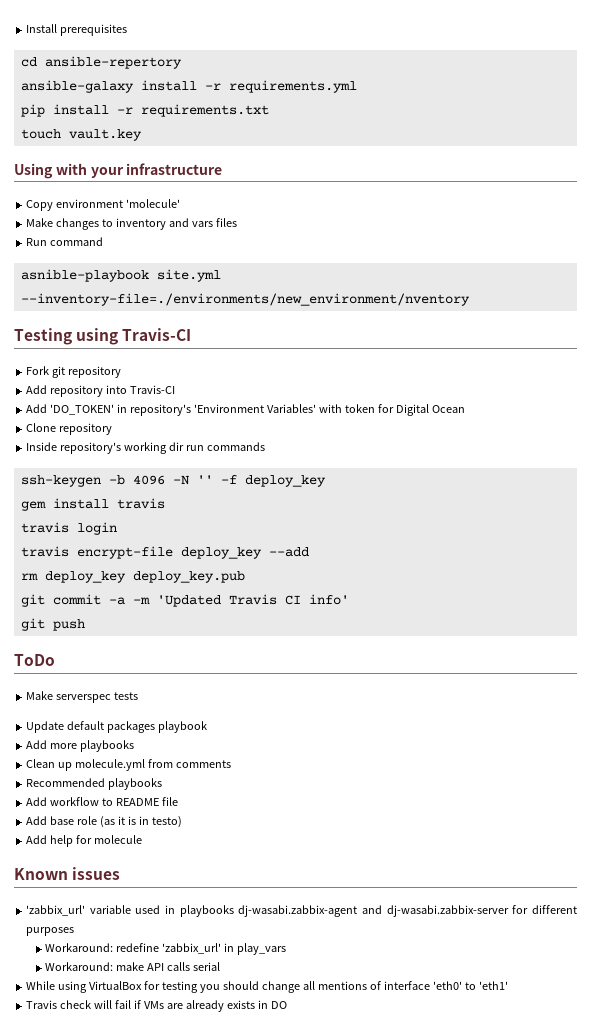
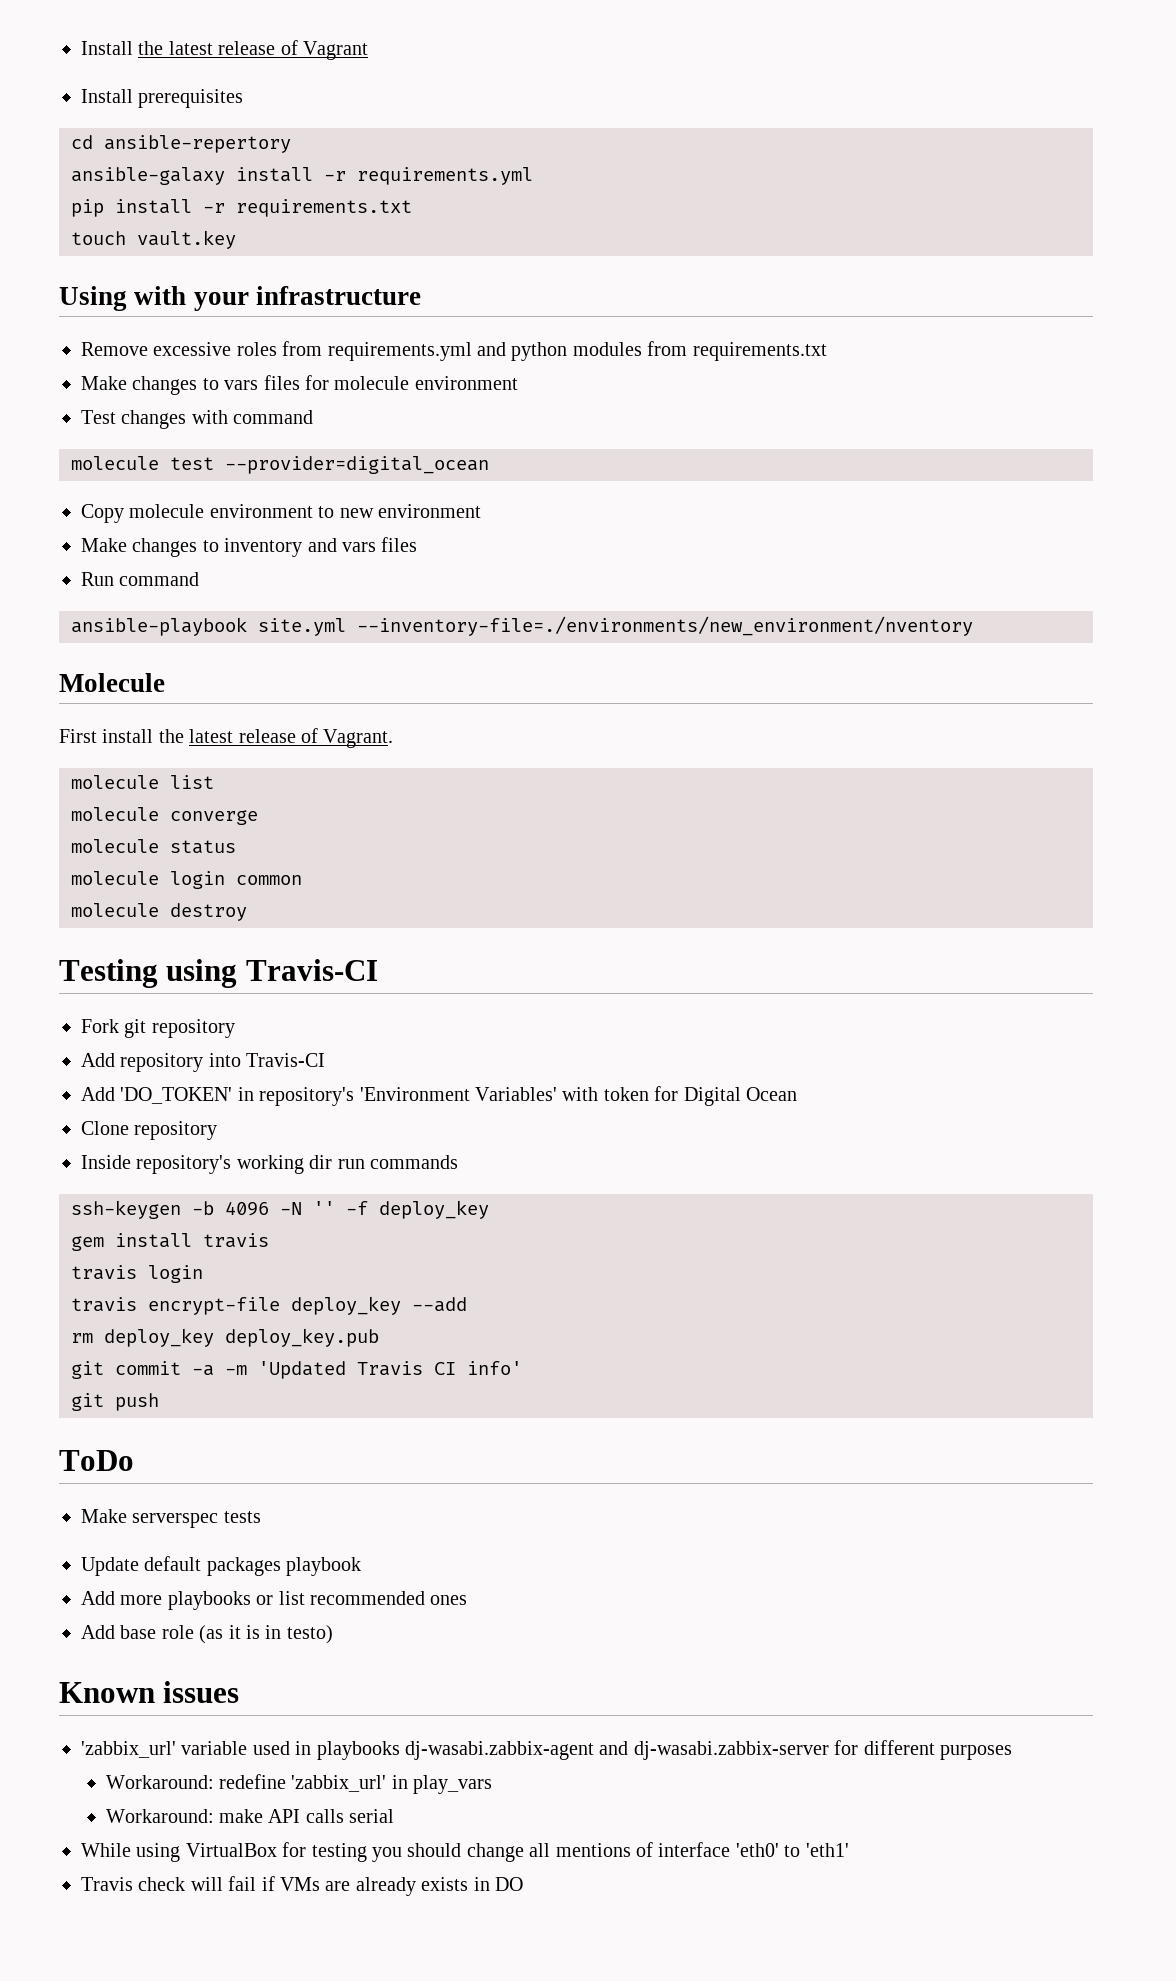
+ Install the latest release of Vagrant
- Copy environment 'molecule'
+ Remove excessive roles from requirements.yml and python modules from requirements.txt
+ Make changes to vars files for molecule environment
+ Test changes with command
+ molecule test --provider=digital_ocean
+ Copy molecule environment to new environment
- asnible-playbook site.yml --inventory-file=./environments/new_environment/nventory
+ ansible-playbook site.yml --inventory-file=./environments/new_environment/nventory
+ Molecule
+ First install the latest release of Vagrant.
+ molecule list
+ molecule converge
+ molecule status
+ molecule login common
+ molecule destroy
- Add more playbooks
- Clean up molecule.yml from comments
- Recommended playbooks
- Add workflow to README file
+ Add more playbooks or list recommended ones
- Add help for molecule

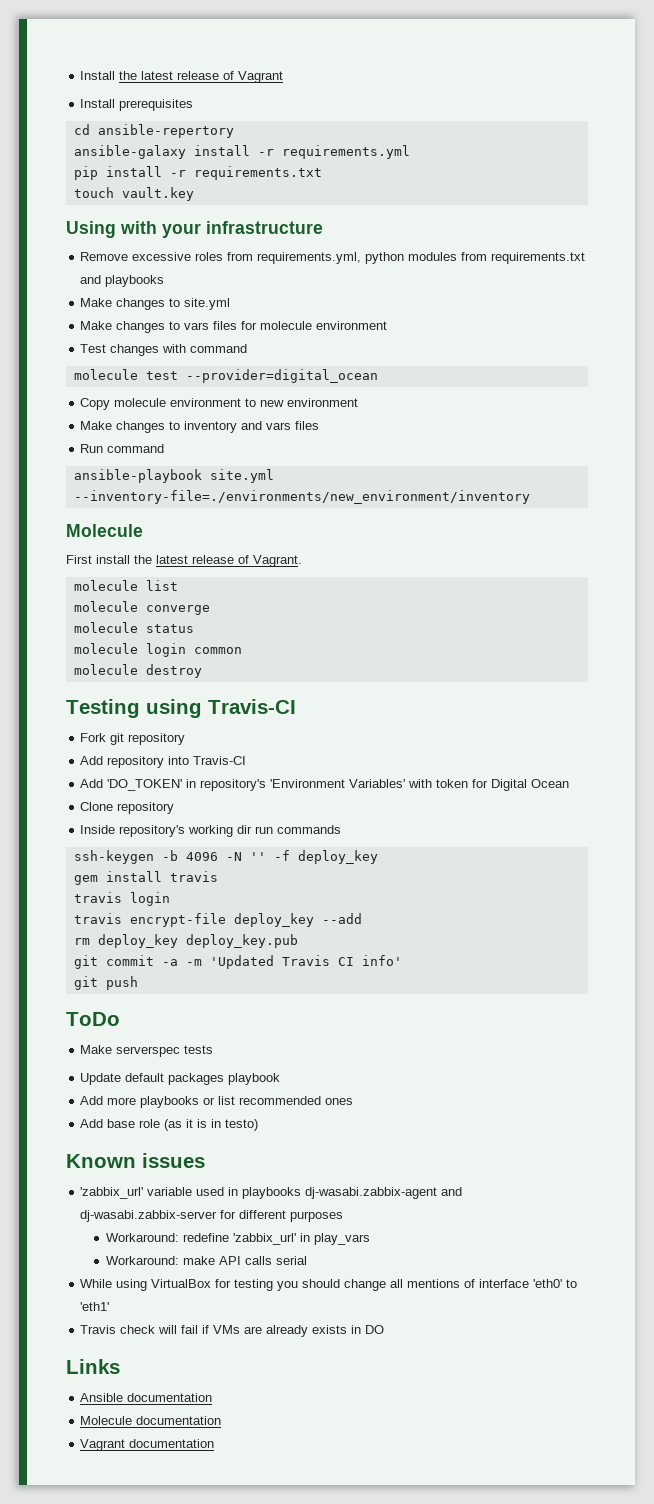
- Remove excessive roles from requirements.yml and python modules from requirements.txt
+ Remove excessive roles from requirements.yml, python modules from requirements.txt and playbooks
+ Make changes to site.yml
- ansible-playbook site.yml --inventory-file=./environments/new_environment/nventory
+ ansible-playbook site.yml --inventory-file=./environments/new_environment/inventory
+ Links
+ Ansible documentation
+ Molecule documentation
+ Vagrant documentation

